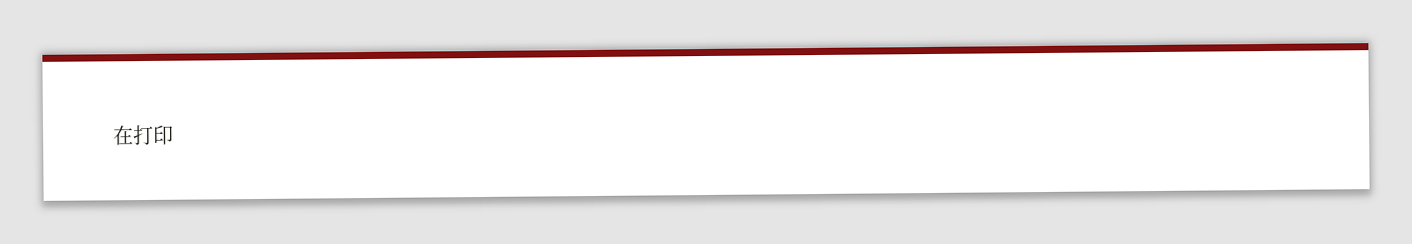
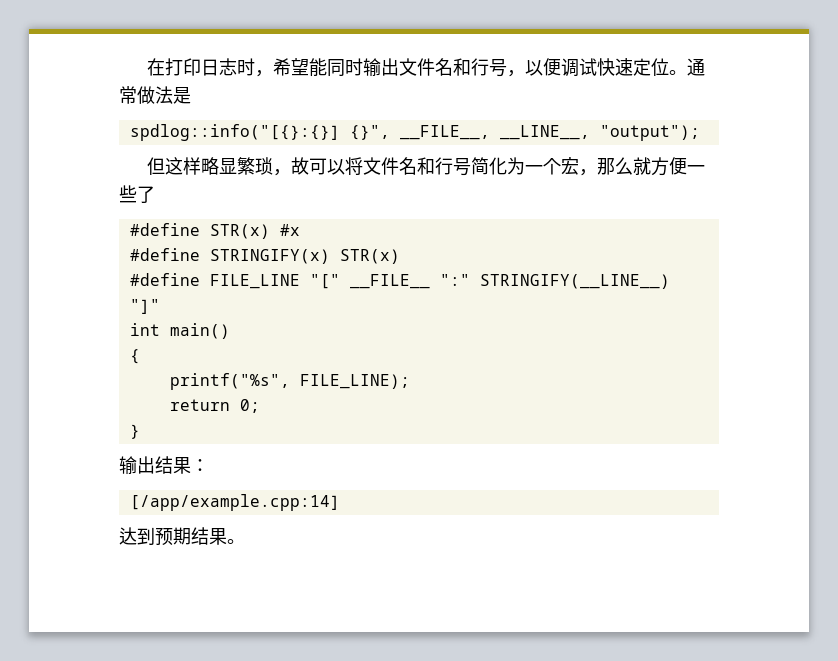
- 在打印
+ 在打印日志时，希望能同时输出文件名和行号，以便调试快速定位。通常做法是
+ spdlog::info("[{}:{}] {}", __FILE__, __LINE__, "output");
+ 但这样略显繁琐，故可以将文件名和行号简化为一个宏，那么就方便一些了
+ #define STR(x) #x
+ #define STRINGIFY(x) STR(x)
+ #define FILE_LINE "[" __FILE__ ":" STRINGIFY(__LINE__) "]"
+ int main()
+ {
+ printf("%s", FILE_LINE);
+ return 0;
+ }
+ 输出结果：
+ [/app/example.cpp:14]
+ 达到预期结果。

